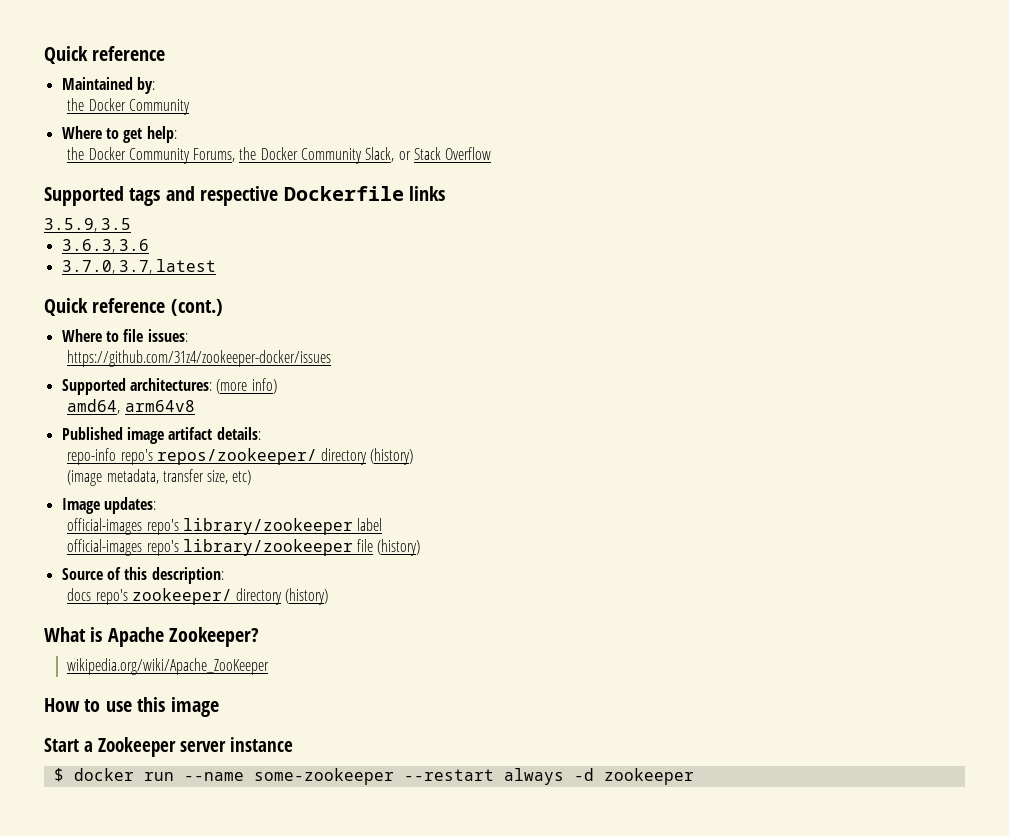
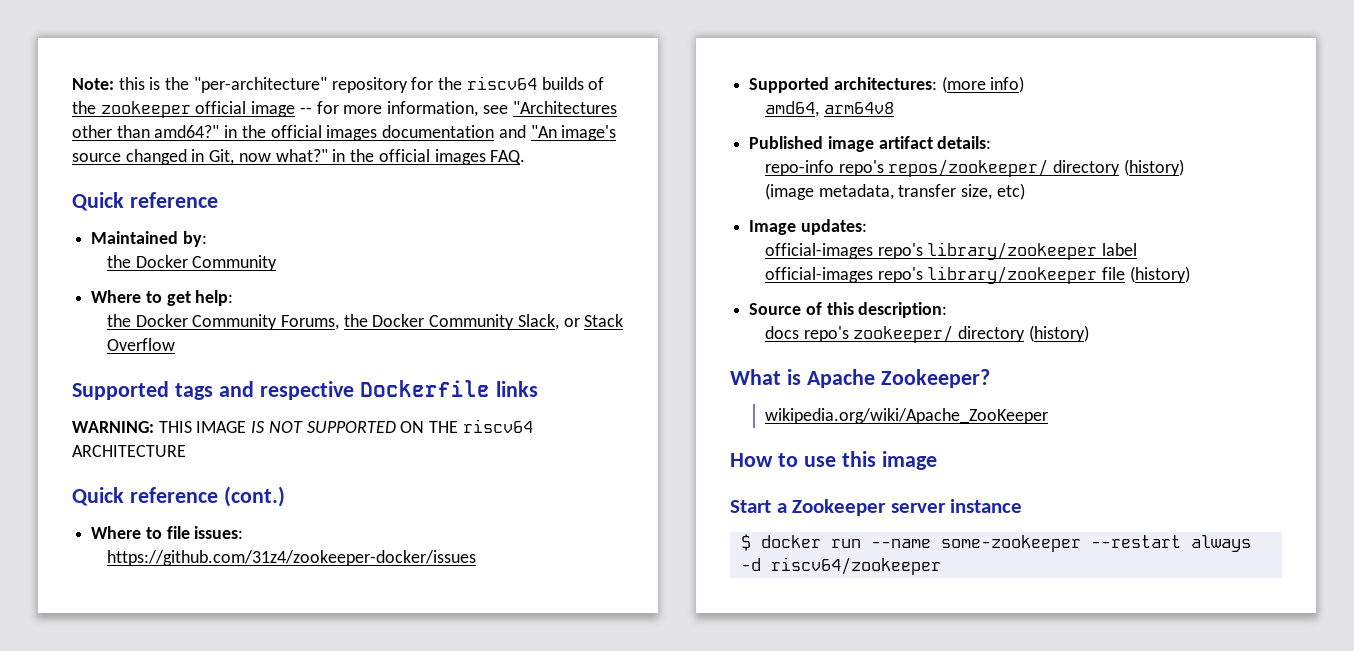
+ Note: this is the "per-architecture" repository for the riscv64 builds of the zookeeper official image -- for more information, see "Architectures other than amd64?" in the official images documentation and "An image's source changed in Git, now what?" in the official images FAQ.
- 3.5.9, 3.5
- 3.6.3, 3.6
- 3.7.0, 3.7, latest
+ WARNING: THIS IMAGE IS NOT SUPPORTED ON THE riscv64 ARCHITECTURE
- $ docker run --name some-zookeeper --restart always -d zookeeper
+ $ docker run --name some-zookeeper --restart always -d riscv64/zookeeper

